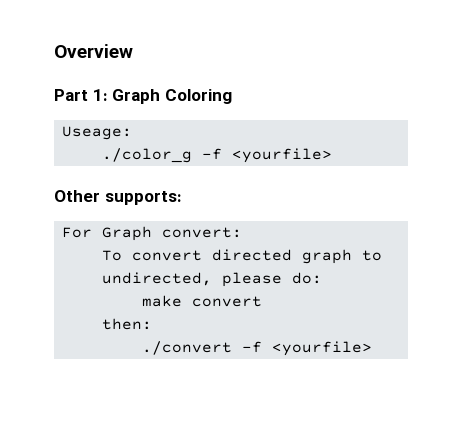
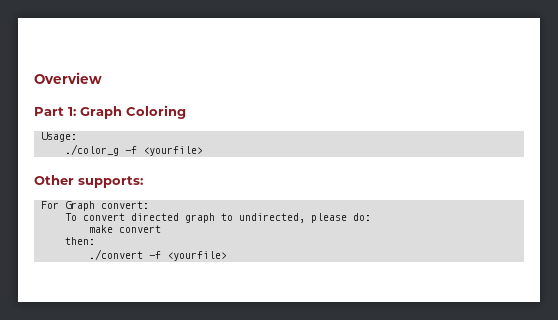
- Useage:
+ Usage:

